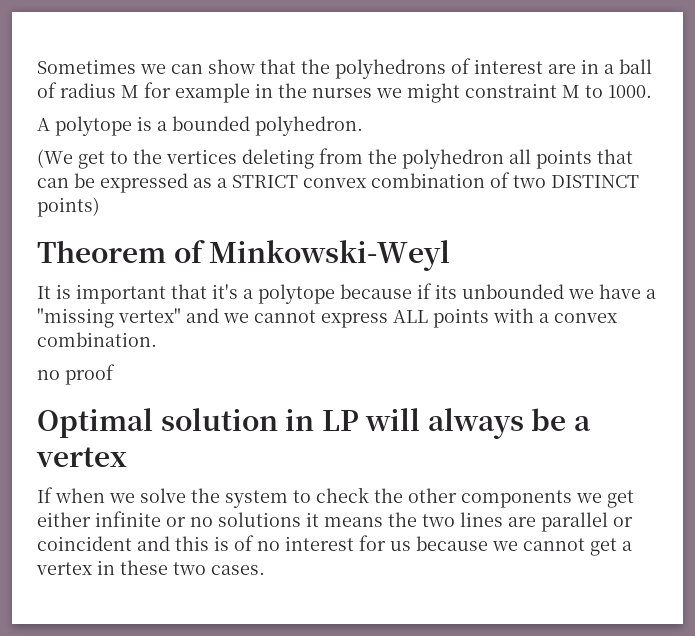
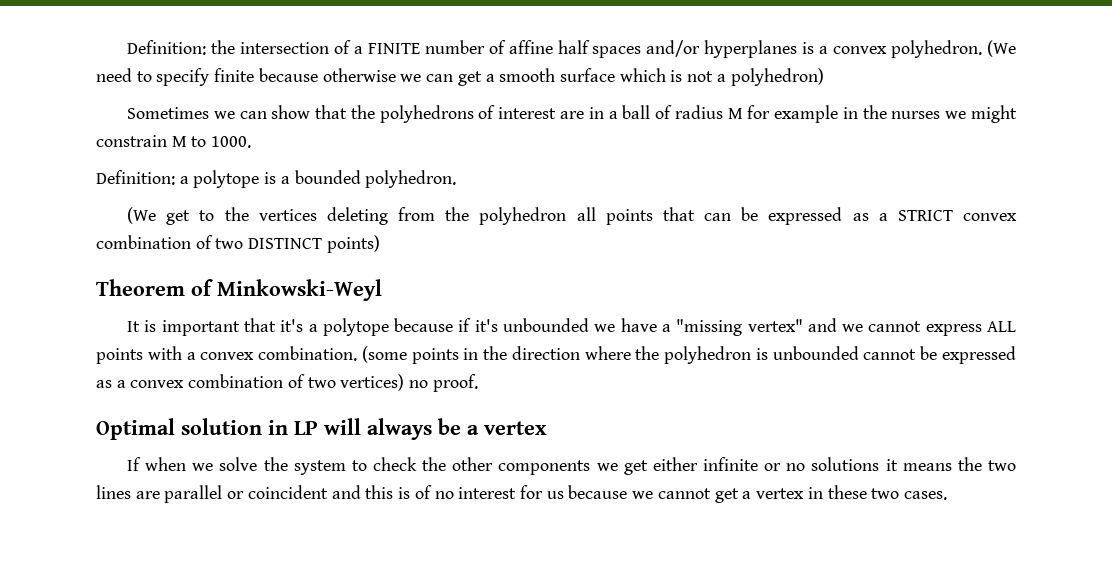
+ Definition: the intersection of a FINITE number of affine half spaces and/or hyperplanes is a convex polyhedron. (We need to specify finite because otherwise we can get a smooth surface which is not a polyhedron)
- Sometimes we can show that the polyhedrons of interest are in a ball of radius M for example in the nurses we might constraint M to 1000.
+ Sometimes we can show that the polyhedrons of interest are in a ball of radius M for example in the nurses we might constrain M to 1000.
- A polytope is a bounded polyhedron.
+ Definition: a polytope is a bounded polyhedron.
- It is important that it's a polytope because if its unbounded we have a "missing vertex" and we cannot express ALL points with a convex combination.
- no proof
+ It is important that it's a polytope because if it's unbounded we have a "missing vertex" and we cannot express ALL points with a convex combination. (some points in the direction where the polyhedron is unbounded cannot be expressed as a convex combination of two vertices) no proof.

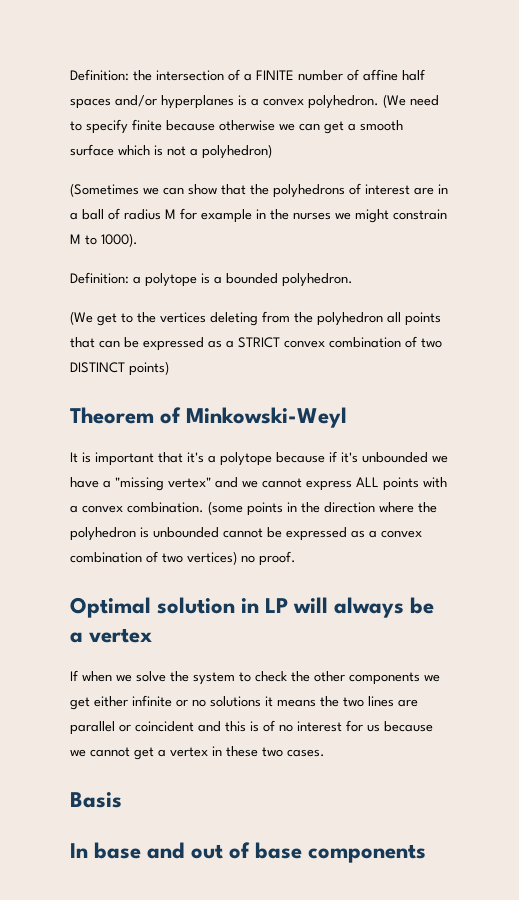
- Sometimes we can show that the polyhedrons of interest are in a ball of radius M for example in the nurses we might constrain M to 1000.
+ (Sometimes we can show that the polyhedrons of interest are in a ball of radius M for example in the nurses we might constrain M to 1000).
+ Basis
+ In base and out of base components

